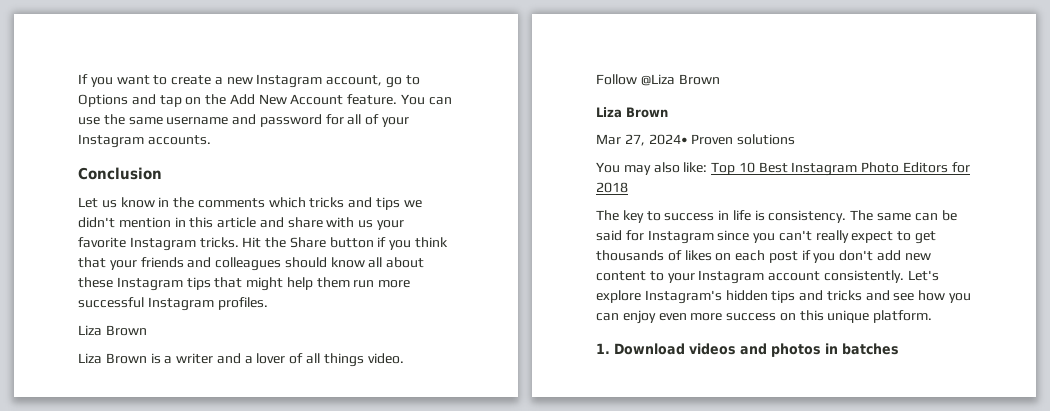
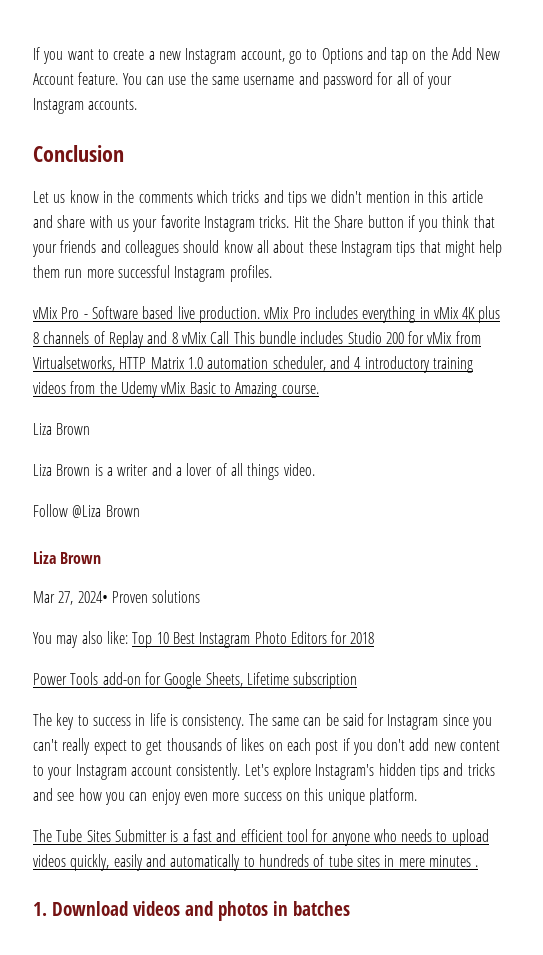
+ vMix Pro - Software based live production. vMix Pro includes everything in vMix 4K plus 8 channels of Replay and 8 vMix Call This bundle includes Studio 200 for vMix from Virtualsetworks, HTTP Matrix 1.0 automation scheduler, and 4 introductory training videos from the Udemy vMix Basic to Amazing course.
+ Power Tools add-on for Google Sheets, Lifetime subscription
+ The Tube Sites Submitter is a fast and efficient tool for anyone who needs to upload videos quickly, easily and automatically to hundreds of tube sites in mere minutes .

